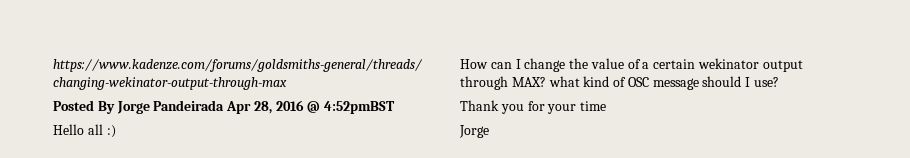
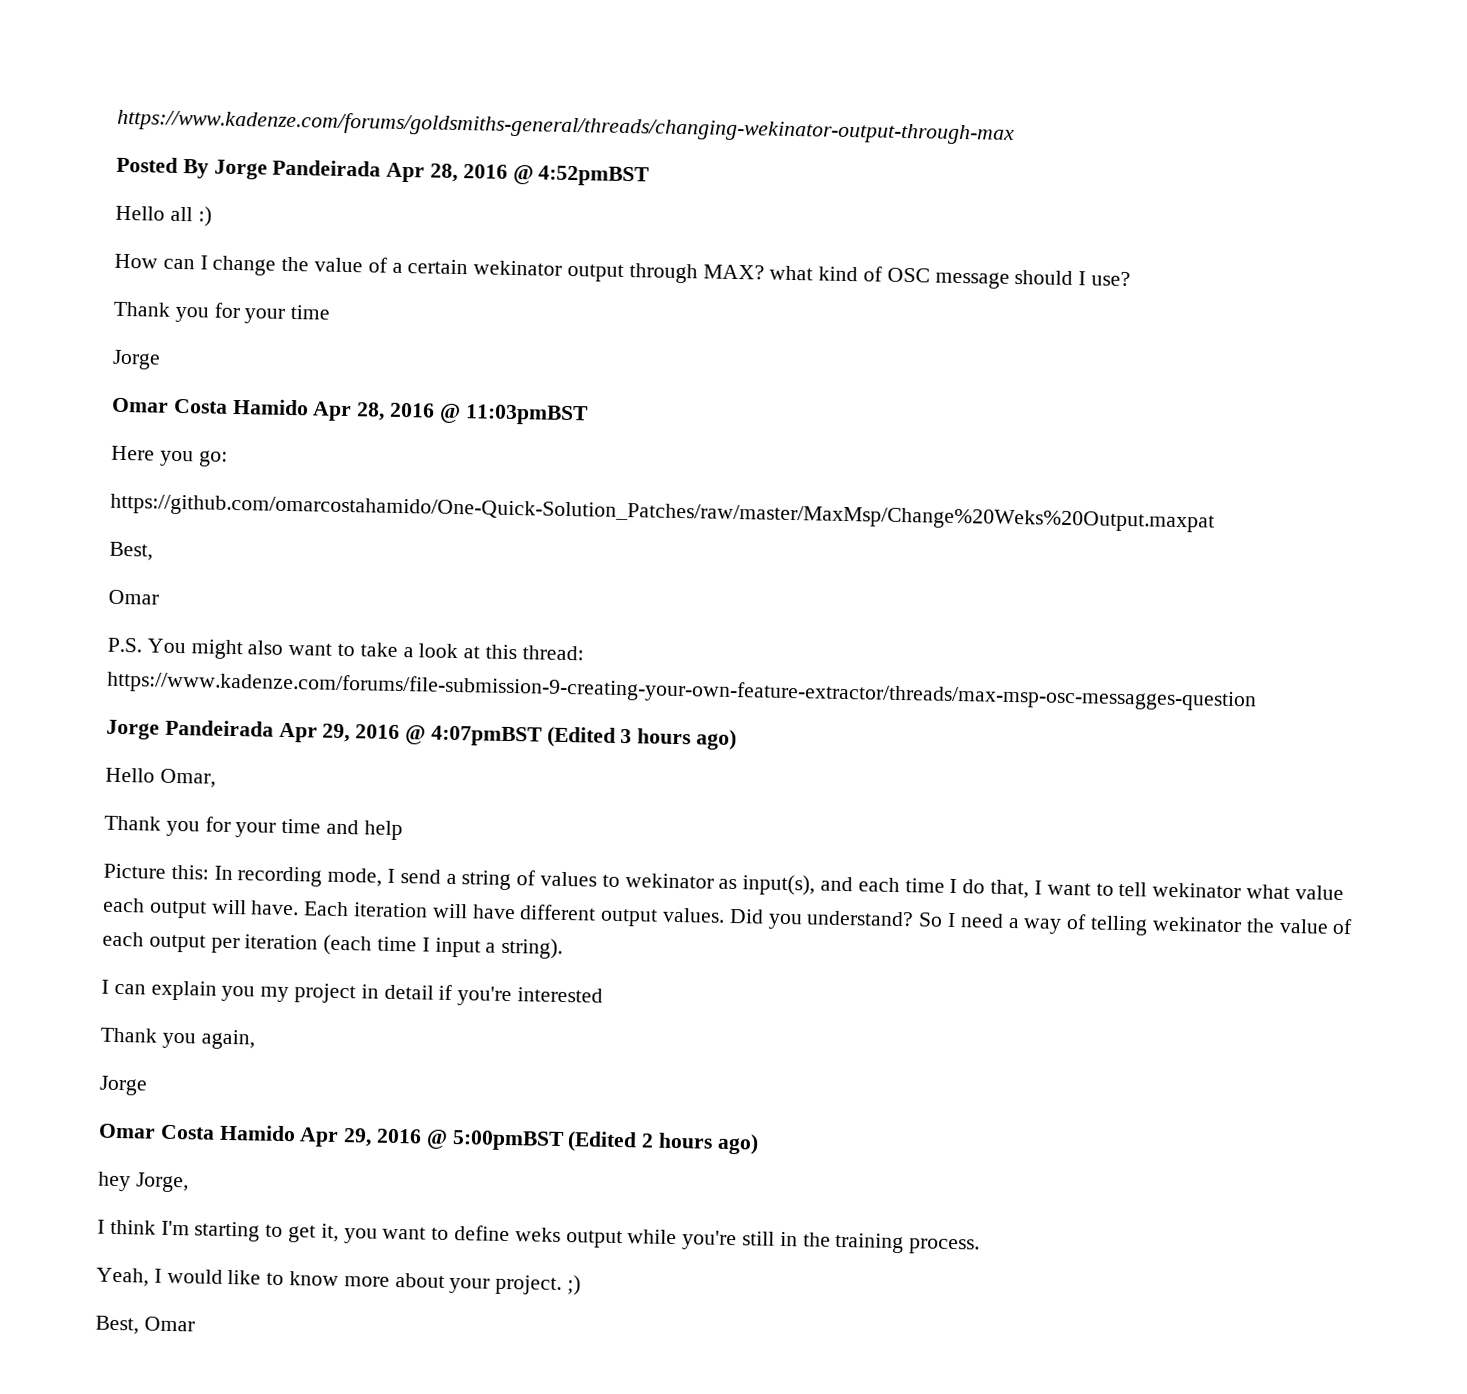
+ Omar Costa Hamido Apr 28, 2016 @ 11:03pmBST
+ Here you go:
+ https://github.com/omarcostahamido/One-Quick-Solution_Patches/raw/master/MaxMsp/Change%20Weks%20Output.maxpat
+ Best,
+ Omar
+ P.S. You might also want to take a look at this thread: https://www.kadenze.com/forums/file-submission-9-creating-your-own-feature-extractor/threads/max-msp-osc-messagges-question
+ Jorge Pandeirada Apr 29, 2016 @ 4:07pmBST (Edited 3 hours ago)
+ Hello Omar,
+ Thank you for your time and help
+ Picture this: In recording mode, I send a string of values to wekinator as input(s), and each time I do that, I want to tell wekinator what value each output will have. Each iteration will have different output values. Did you understand? So I need a way of telling wekinator the value of each output per iteration (each time I input a string).
+ I can explain you my project in detail if you're interested
+ Thank you again,
+ Jorge
+ Omar Costa Hamido Apr 29, 2016 @ 5:00pmBST (Edited 2 hours ago)
+ hey Jorge,
+ I think I'm starting to get it, you want to define weks output while you're still in the training process.
+ Yeah, I would like to know more about your project. ;)
+ Best, Omar

